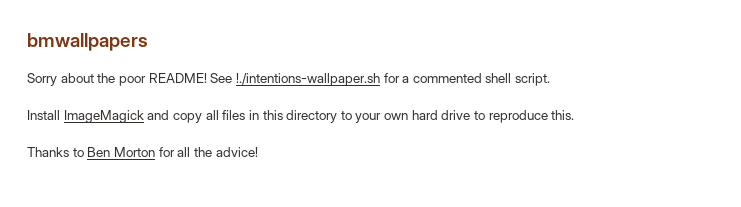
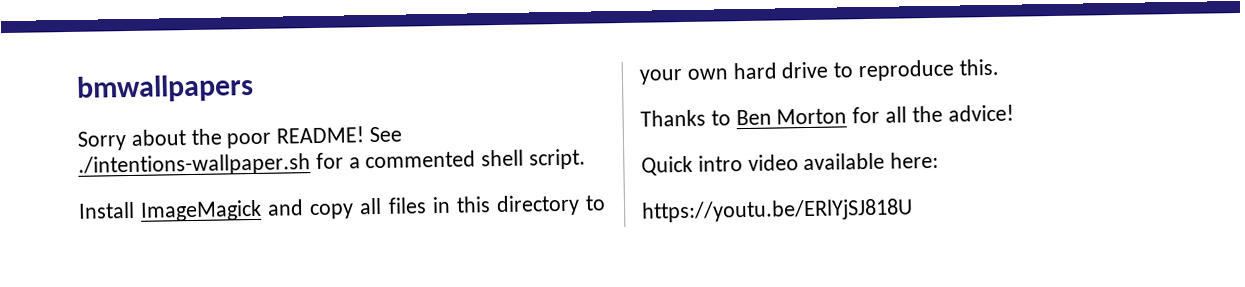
- See !./intentions-wallpaper.sh for a commented shell script.
+ See ./intentions-wallpaper.sh for a commented shell script.
+ Quick intro video available here:
+ https://youtu.be/ERlYjSJ818U

